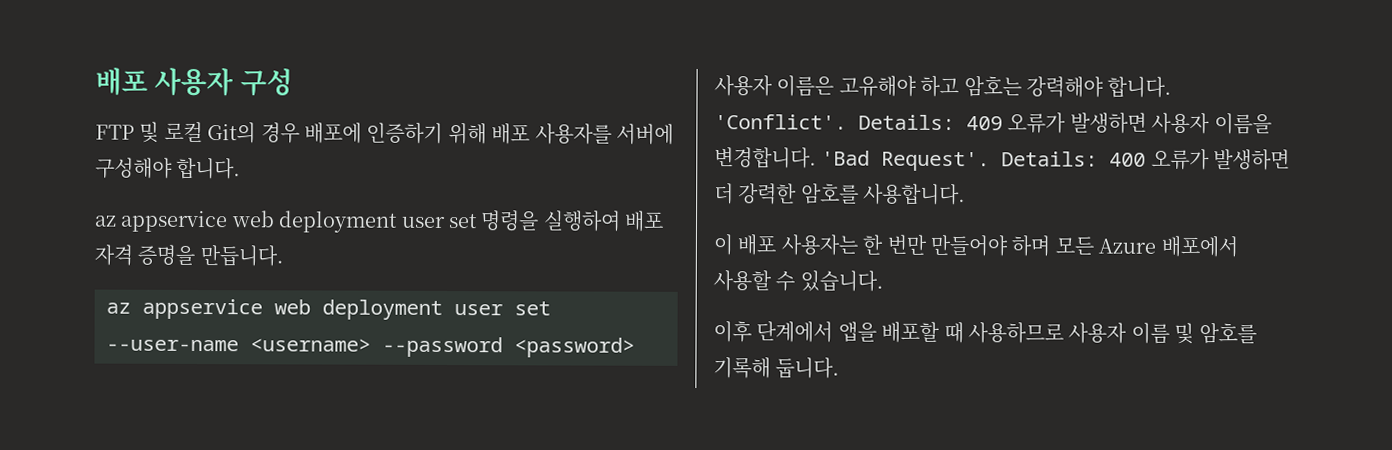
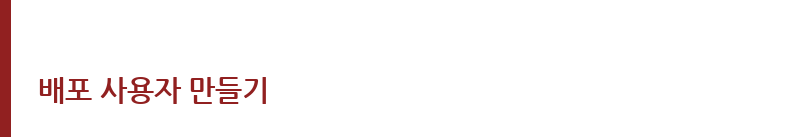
- 배포 사용자 구성
- FTP 및 로컬 Git의 경우 배포에 인증하기 위해 배포 사용자를 서버에 구성해야 합니다.
- az appservice web deployment user set 명령을 실행하여 배포 자격 증명을 만듭니다.
- az appservice web deployment user set --user-name <username> --password <password>
- 사용자 이름은 고유해야 하고 암호는 강력해야 합니다. 'Conflict'. Details: 409 오류가 발생하면 사용자 이름을 변경합니다. 'Bad Request'. Details: 400 오류가 발생하면 더 강력한 암호를 사용합니다.
- 이 배포 사용자는 한 번만 만들어야 하며 모든 Azure 배포에서 사용할 수 있습니다.
- 이후 단계에서 앱을 배포할 때 사용하므로 사용자 이름 및 암호를 기록해 둡니다.
+ 배포 사용자 만들기

